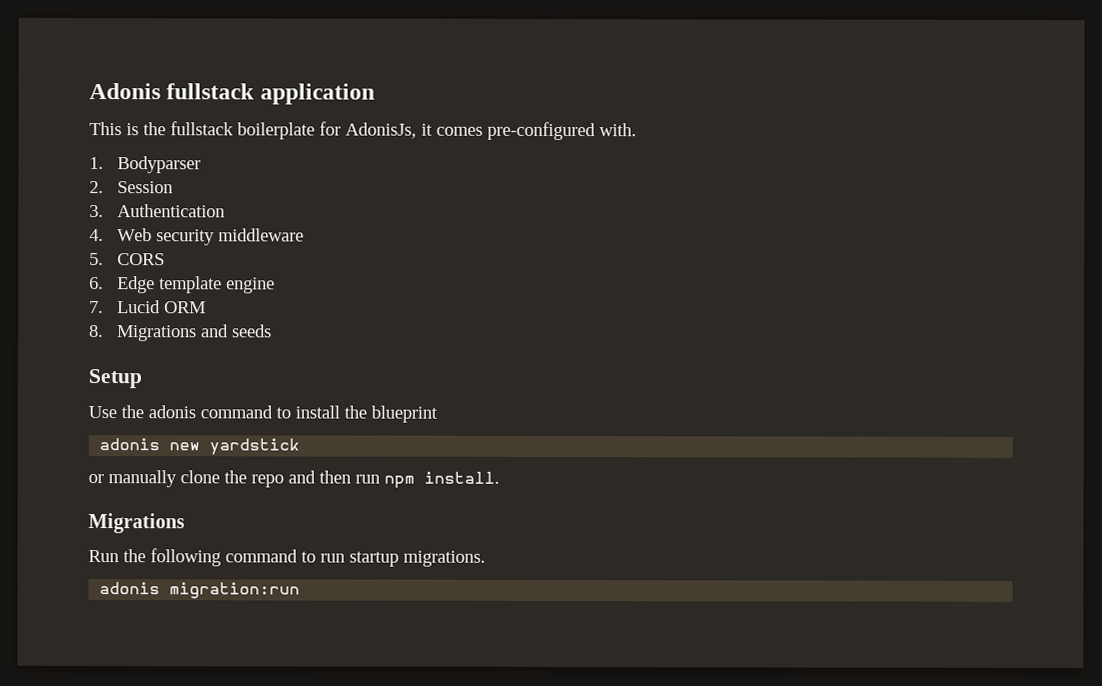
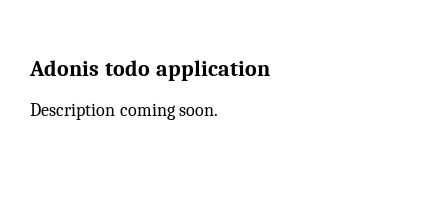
- Adonis fullstack application
+ Adonis todo application
- This is the fullstack boilerplate for AdonisJs, it comes pre-configured with.
- 1. Bodyparser
- 2. Session
- 3. Authentication
- 4. Web security middleware
- 5. CORS
- 6. Edge template engine
- 7. Lucid ORM
- 8. Migrations and seeds
- Setup
- Use the adonis command to install the blueprint
- adonis new yardstick
- or manually clone the repo and then run npm install.
- Migrations
- Run the following command to run startup migrations.
- adonis migration:run
+ Description coming soon.

